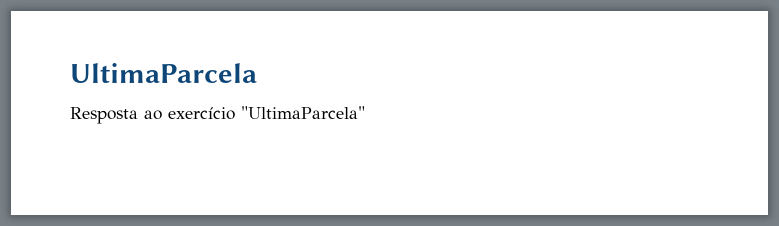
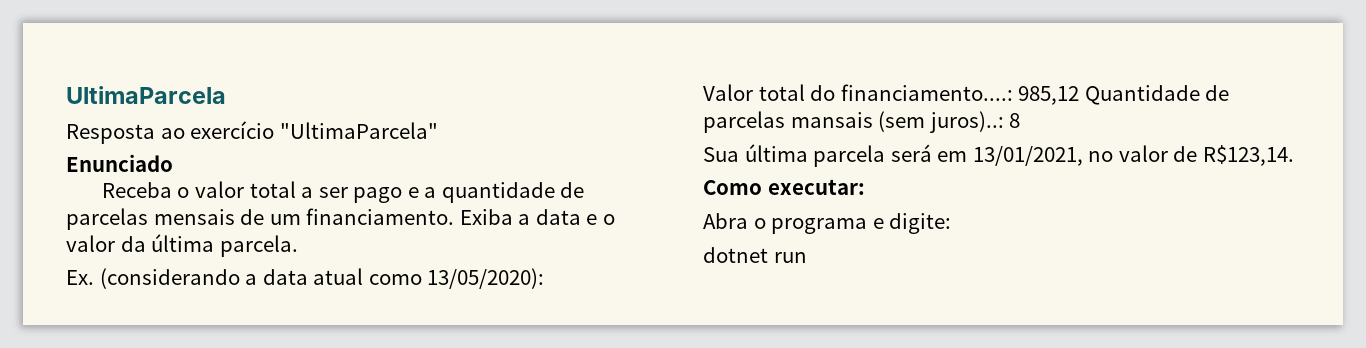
+ Enunciado
+ Receba o valor total a ser pago e a quantidade de parcelas mensais de um financiamento. Exiba a data e o valor da última parcela.
+ Ex. (considerando a data atual como 13/05/2020):
+ Valor total do financiamento....: 985,12 Quantidade de parcelas mansais (sem juros)..: 8
+ Sua última parcela será em 13/01/2021, no valor de R$123,14.
+ Como executar:
+ Abra o programa e digite:
+ dotnet run

